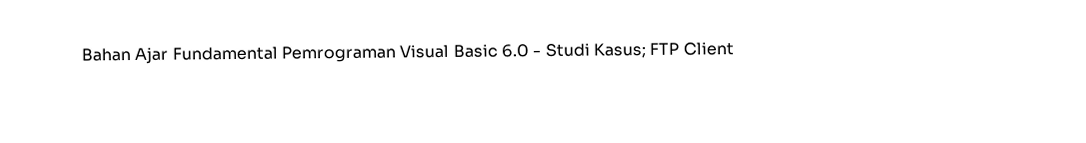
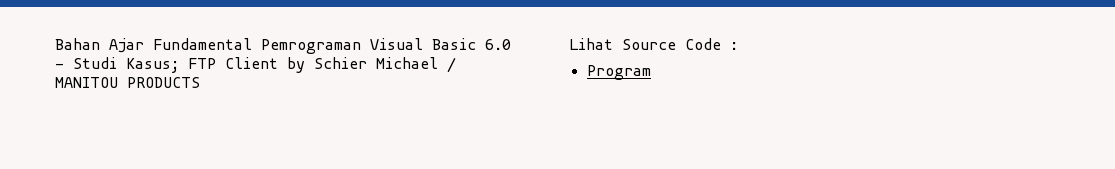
- Bahan Ajar Fundamental Pemrograman Visual Basic 6.0 - Studi Kasus; FTP Client
+ Bahan Ajar Fundamental Pemrograman Visual Basic 6.0 - Studi Kasus; FTP Client by Schier Michael / MANITOU PRODUCTS
+ Lihat Source Code :
+ Program

